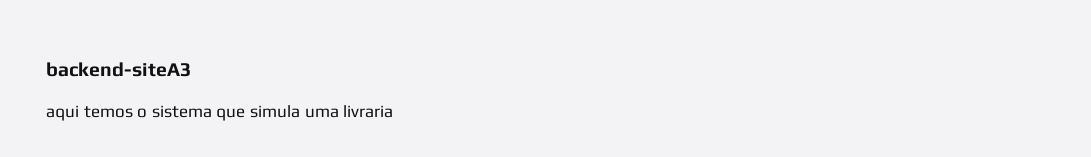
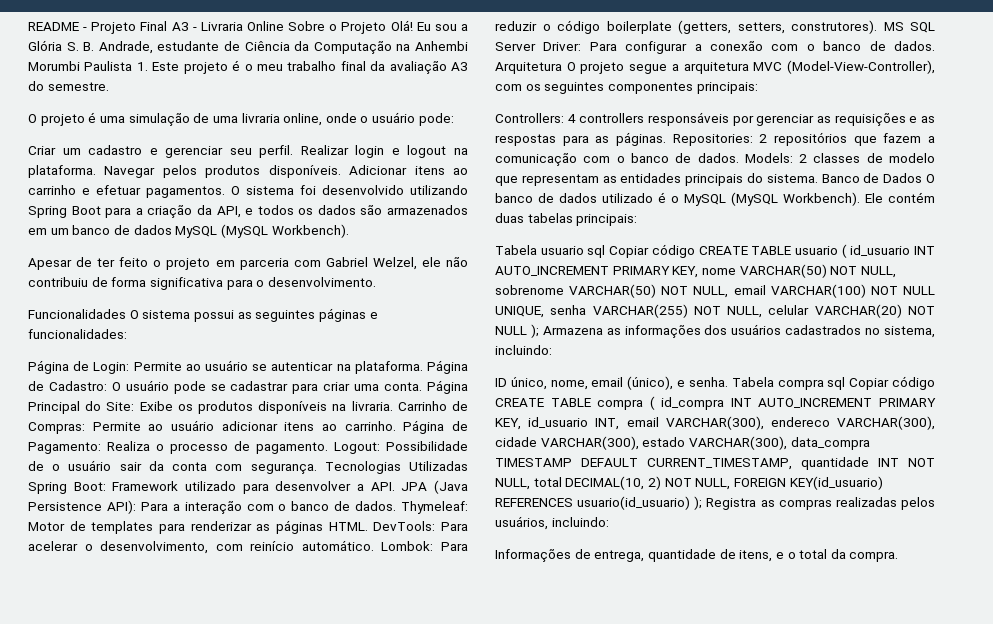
- backend-siteA3
- aqui temos o sistema que simula uma livraria
+ README - Projeto Final A3 - Livraria Online Sobre o Projeto Olá! Eu sou a Glória S. B. Andrade, estudante de Ciência da Computação na Anhembi Morumbi Paulista 1. Este projeto é o meu trabalho final da avaliação A3 do semestre.
+ O projeto é uma simulação de uma livraria online, onde o usuário pode:
+ Criar um cadastro e gerenciar seu perfil. Realizar login e logout na plataforma. Navegar pelos produtos disponíveis. Adicionar itens ao carrinho e efetuar pagamentos. O sistema foi desenvolvido utilizando Spring Boot para a criação da API, e todos os dados são armazenados em um banco de dados MySQL (MySQL Workbench).
+ Apesar de ter feito o projeto em parceria com Gabriel Welzel, ele não contribuiu de forma significativa para o desenvolvimento.
+ Funcionalidades O sistema possui as seguintes páginas e funcionalidades:
+ Página de Login: Permite ao usuário se autenticar na plataforma. Página de Cadastro: O usuário pode se cadastrar para criar uma conta. Página Principal do Site: Exibe os produtos disponíveis na livraria. Carrinho de Compras: Permite ao usuário adicionar itens ao carrinho. Página de Pagamento: Realiza o processo de pagamento. Logout: Possibilidade de o usuário sair da conta com segurança. Tecnologias Utilizadas Spring Boot: Framework utilizado para desenvolver a API. JPA (Java Persistence API): Para a interação com o banco de dados. Thymeleaf: Motor de templates para renderizar as páginas HTML. DevTools: Para acelerar o desenvolvimento, com reinício automático. Lombok: Para reduzir o código boilerplate (getters, setters, construtores). MS SQL Server Driver: Para configurar a conexão com o banco de dados. Arquitetura O projeto segue a arquitetura MVC (Model-View-Controller), com os seguintes componentes principais:
+ Controllers: 4 controllers responsáveis por gerenciar as requisições e as respostas para as páginas. Repositories: 2 repositórios que fazem a comunicação com o banco de dados. Models: 2 classes de modelo que representam as entidades principais do sistema. Banco de Dados O banco de dados utilizado é o MySQL (MySQL Workbench). Ele contém duas tabelas principais:
+ Tabela usuario sql Copiar código CREATE TABLE usuario ( id_usuario INT AUTO_INCREMENT PRIMARY KEY, nome VARCHAR(50) NOT NULL, sobrenome VARCHAR(50) NOT NULL, email VARCHAR(100) NOT NULL UNIQUE, senha VARCHAR(255) NOT NULL, celular VARCHAR(20) NOT NULL ); Armazena as informações dos usuários cadastrados no sistema, incluindo:
+ ID único, nome, email (único), e senha. Tabela compra sql Copiar código CREATE TABLE compra ( id_compra INT AUTO_INCREMENT PRIMARY KEY, id_usuario INT, email VARCHAR(300), endereco VARCHAR(300), cidade VARCHAR(300), estado VARCHAR(300), data_compra TIMESTAMP DEFAULT CURRENT_TIMESTAMP, quantidade INT NOT NULL, total DECIMAL(10, 2) NOT NULL, FOREIGN KEY(id_usuario) REFERENCES usuario(id_usuario) ); Registra as compras realizadas pelos usuários, incluindo:
+ Informações de entrega, quantidade de itens, e o total da compra.

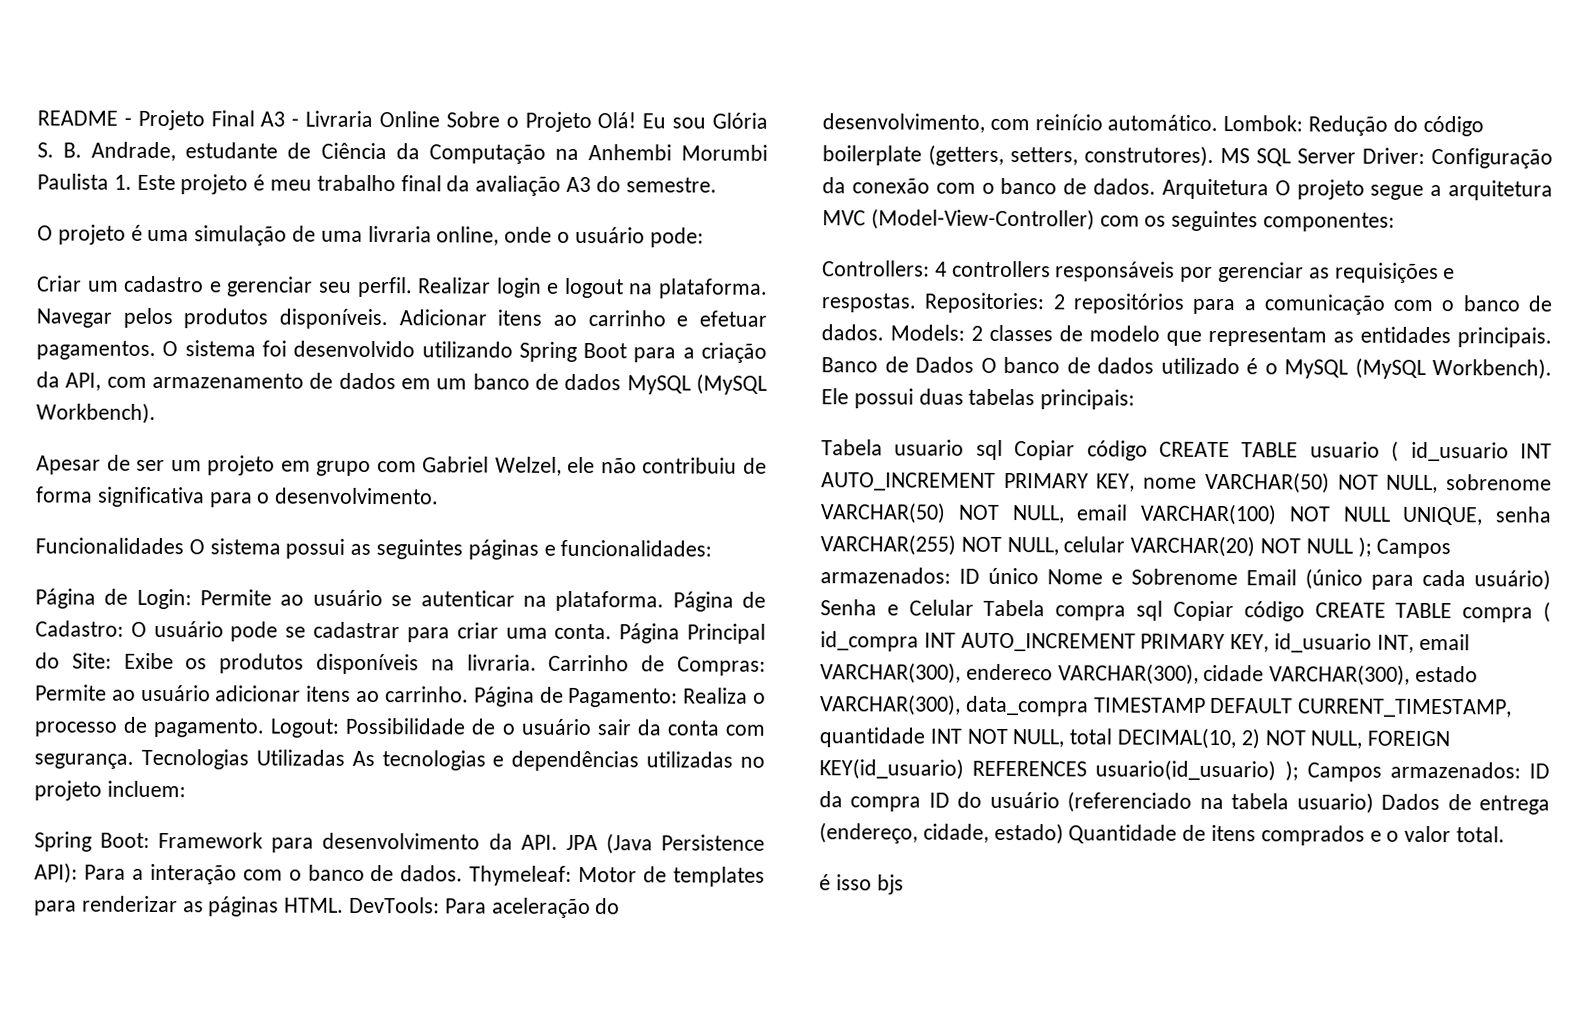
- Eu sou a Glória S. B. Andrade, estudante de Ciência da Computação na Anhembi Morumbi Paulista 1. Este projeto é o meu trabalho final da avaliação A3 do semestre.
+ Eu sou Glória S. B. Andrade, estudante de Ciência da Computação na Anhembi Morumbi Paulista 1. Este projeto é meu trabalho final da avaliação A3 do semestre.
- O sistema foi desenvolvido utilizando Spring Boot para a criação da API, e todos os dados são armazenados em um banco de dados MySQL (MySQL Workbench).
+ O sistema foi desenvolvido utilizando Spring Boot para a criação da API, com armazenamento de dados em um banco de dados MySQL (MySQL Workbench).
- Apesar de ter feito o projeto em parceria com Gabriel Welzel, ele não contribuiu de forma significativa para o desenvolvimento.
+ Apesar de ser um projeto em grupo com Gabriel Welzel, ele não contribuiu de forma significativa para o desenvolvimento.
- Tecnologias Utilizadas Spring Boot: Framework utilizado para desenvolver a API. JPA (Java Persistence API): Para a interação com o banco de dados.
+ Tecnologias Utilizadas As tecnologias e dependências utilizadas no projeto incluem:
+ Spring Boot: Framework para desenvolvimento da API. JPA (Java Persistence API): Para a interação com o banco de dados.
- DevTools: Para acelerar o desenvolvimento, com reinício automático.
+ DevTools: Para aceleração do desenvolvimento, com reinício automático.
- Lombok: Para reduzir o código boilerplate (getters, setters, construtores).
+ Lombok: Redução do código boilerplate (getters, setters, construtores).
- MS SQL Server Driver: Para configurar a conexão com o banco de dados.
+ MS SQL Server Driver: Configuração da conexão com o banco de dados.
- Arquitetura O projeto segue a arquitetura MVC (Model-View-Controller), com os seguintes componentes principais:
+ Arquitetura O projeto segue a arquitetura MVC (Model-View-Controller) com os seguintes componentes:
- Controllers: 4 controllers responsáveis por gerenciar as requisições e as respostas para as páginas.
+ Controllers: 4 controllers responsáveis por gerenciar as requisições e respostas.
- Repositories: 2 repositórios que fazem a comunicação com o banco de dados.
+ Repositories: 2 repositórios para a comunicação com o banco de dados.
- Models: 2 classes de modelo que representam as entidades principais do sistema.
+ Models: 2 classes de modelo que representam as entidades principais.
- Ele contém duas tabelas principais:
+ Ele possui duas tabelas principais:
- Armazena as informações dos usuários cadastrados no sistema, incluindo:
- ID único, nome, email (único), e senha. Tabela compra sql Copiar código CREATE TABLE compra ( id_compra INT AUTO_INCREMENT PRIMARY KEY, id_usuario INT, email VARCHAR(300), endereco VARCHAR(300), cidade VARCHAR(300), estado VARCHAR(300), data_compra TIMESTAMP DEFAULT CURRENT_TIMESTAMP, quantidade INT NOT NULL, total DECIMAL(10, 2) NOT NULL, FOREIGN KEY(id_usuario) REFERENCES usuario(id_usuario) );
+ Campos armazenados: ID único Nome e Sobrenome Email (único para cada usuário) Senha e Celular Tabela compra sql Copiar código CREATE TABLE compra ( id_compra INT AUTO_INCREMENT PRIMARY KEY, id_usuario INT, email VARCHAR(300), endereco VARCHAR(300), cidade VARCHAR(300), estado VARCHAR(300), data_compra TIMESTAMP DEFAULT CURRENT_TIMESTAMP, quantidade INT NOT NULL, total DECIMAL(10, 2) NOT NULL, FOREIGN KEY(id_usuario) REFERENCES usuario(id_usuario) );
- Registra as compras realizadas pelos usuários, incluindo:
- Informações de entrega, quantidade de itens, e o total da compra.
+ Campos armazenados: ID da compra ID do usuário (referenciado na tabela usuario) Dados de entrega (endereço, cidade, estado) Quantidade de itens comprados e o valor total.
+ é isso bjs

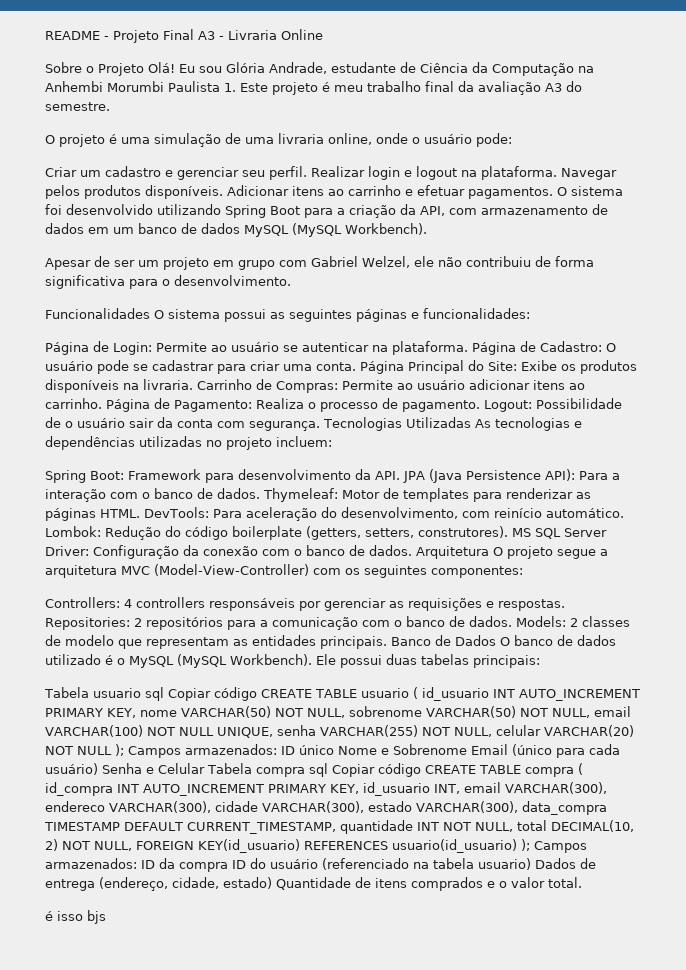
- README - Projeto Final A3 - Livraria Online Sobre o Projeto Olá!
+ README - Projeto Final A3 - Livraria Online
+ Sobre o Projeto Olá!
- Eu sou Glória S. B. Andrade, estudante de Ciência da Computação na Anhembi Morumbi Paulista 1. Este projeto é meu trabalho final da avaliação A3 do semestre.
+ Eu sou Glória Andrade, estudante de Ciência da Computação na Anhembi Morumbi Paulista 1. Este projeto é meu trabalho final da avaliação A3 do semestre.

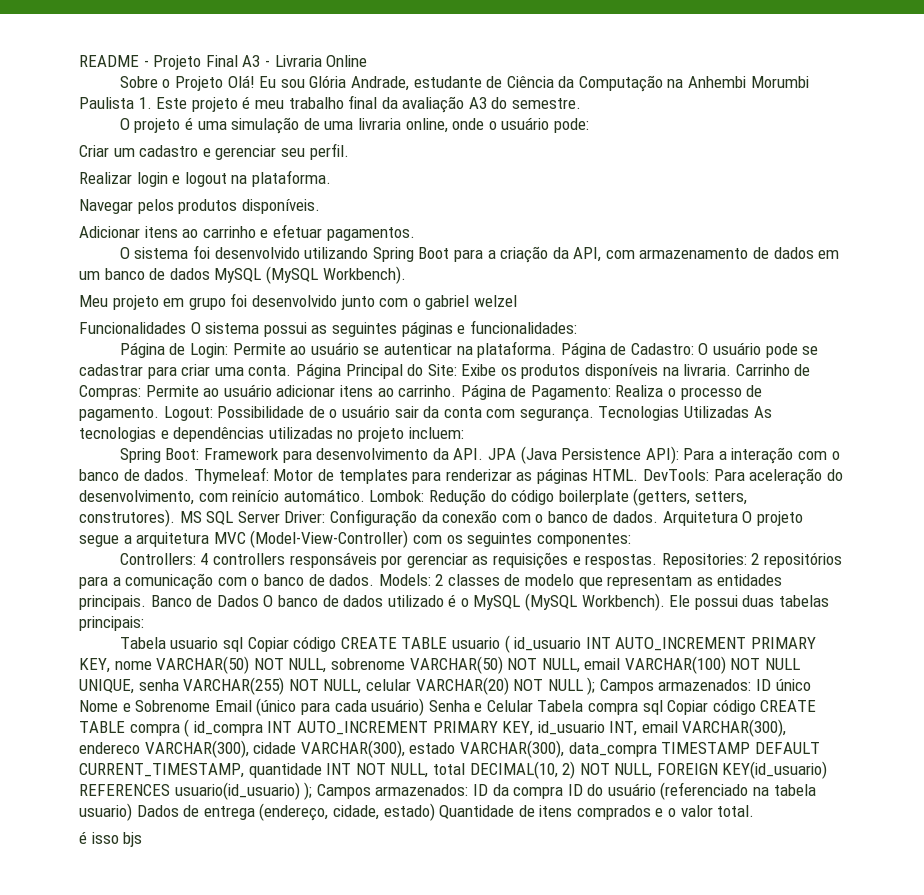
- Criar um cadastro e gerenciar seu perfil. Realizar login e logout na plataforma. Navegar pelos produtos disponíveis. Adicionar itens ao carrinho e efetuar pagamentos. O sistema foi desenvolvido utilizando Spring Boot para a criação da API, com armazenamento de dados em um banco de dados MySQL (MySQL Workbench).
+ Criar um cadastro e gerenciar seu perfil.
+ Realizar login e logout na plataforma.
+ Navegar pelos produtos disponíveis.
+ Adicionar itens ao carrinho e efetuar pagamentos.
+ O sistema foi desenvolvido utilizando Spring Boot para a criação da API, com armazenamento de dados em um banco de dados MySQL (MySQL Workbench).
- Apesar de ser um projeto em grupo com Gabriel Welzel, ele não contribuiu de forma significativa para o desenvolvimento.
+ Meu projeto em grupo foi desenvolvido junto com o gabriel welzel

